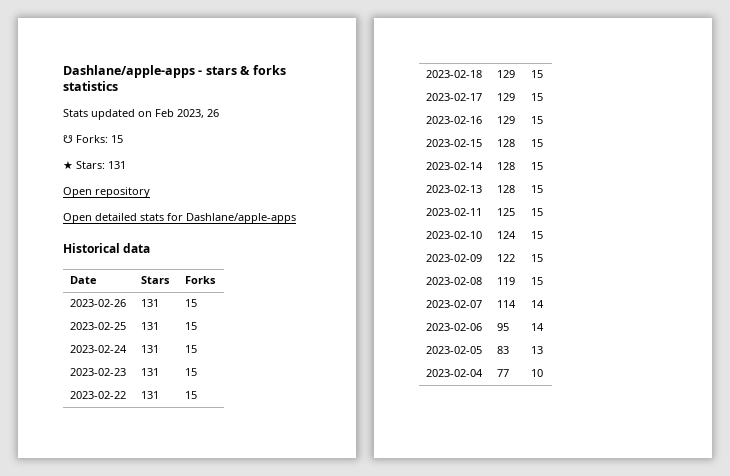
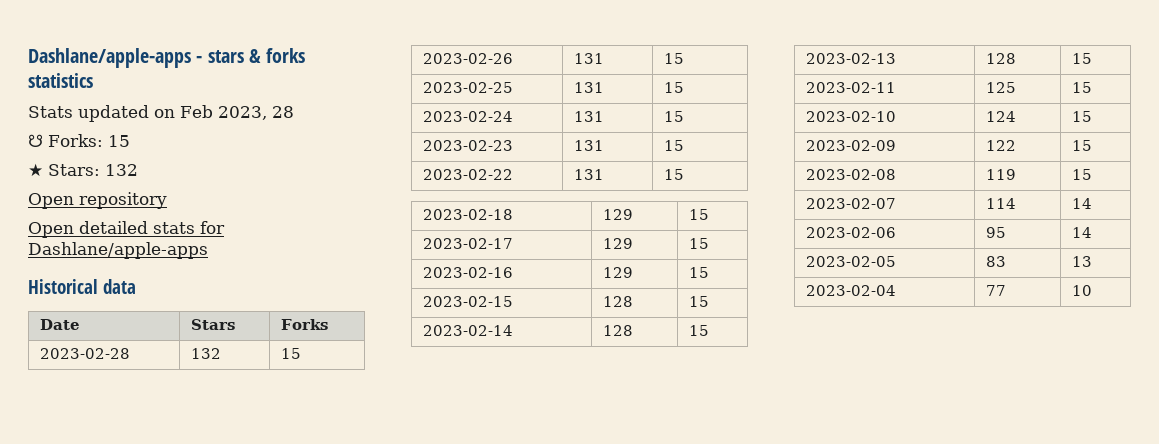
- Stats updated on Feb 2023, 26
+ Stats updated on Feb 2023, 28
- ★ Stars: 131
+ ★ Stars: 132
+ 2023-02-28 | 132 | 15

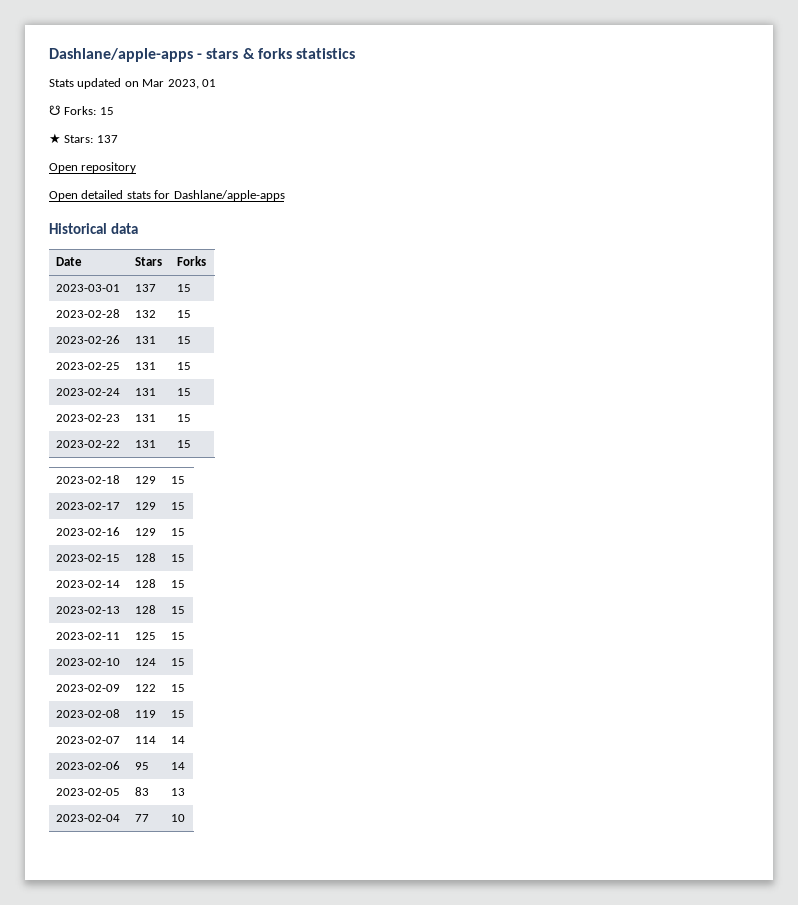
- Stats updated on Feb 2023, 28
+ Stats updated on Mar 2023, 01
- ★ Stars: 132
+ ★ Stars: 137
+ 2023-03-01 | 137 | 15

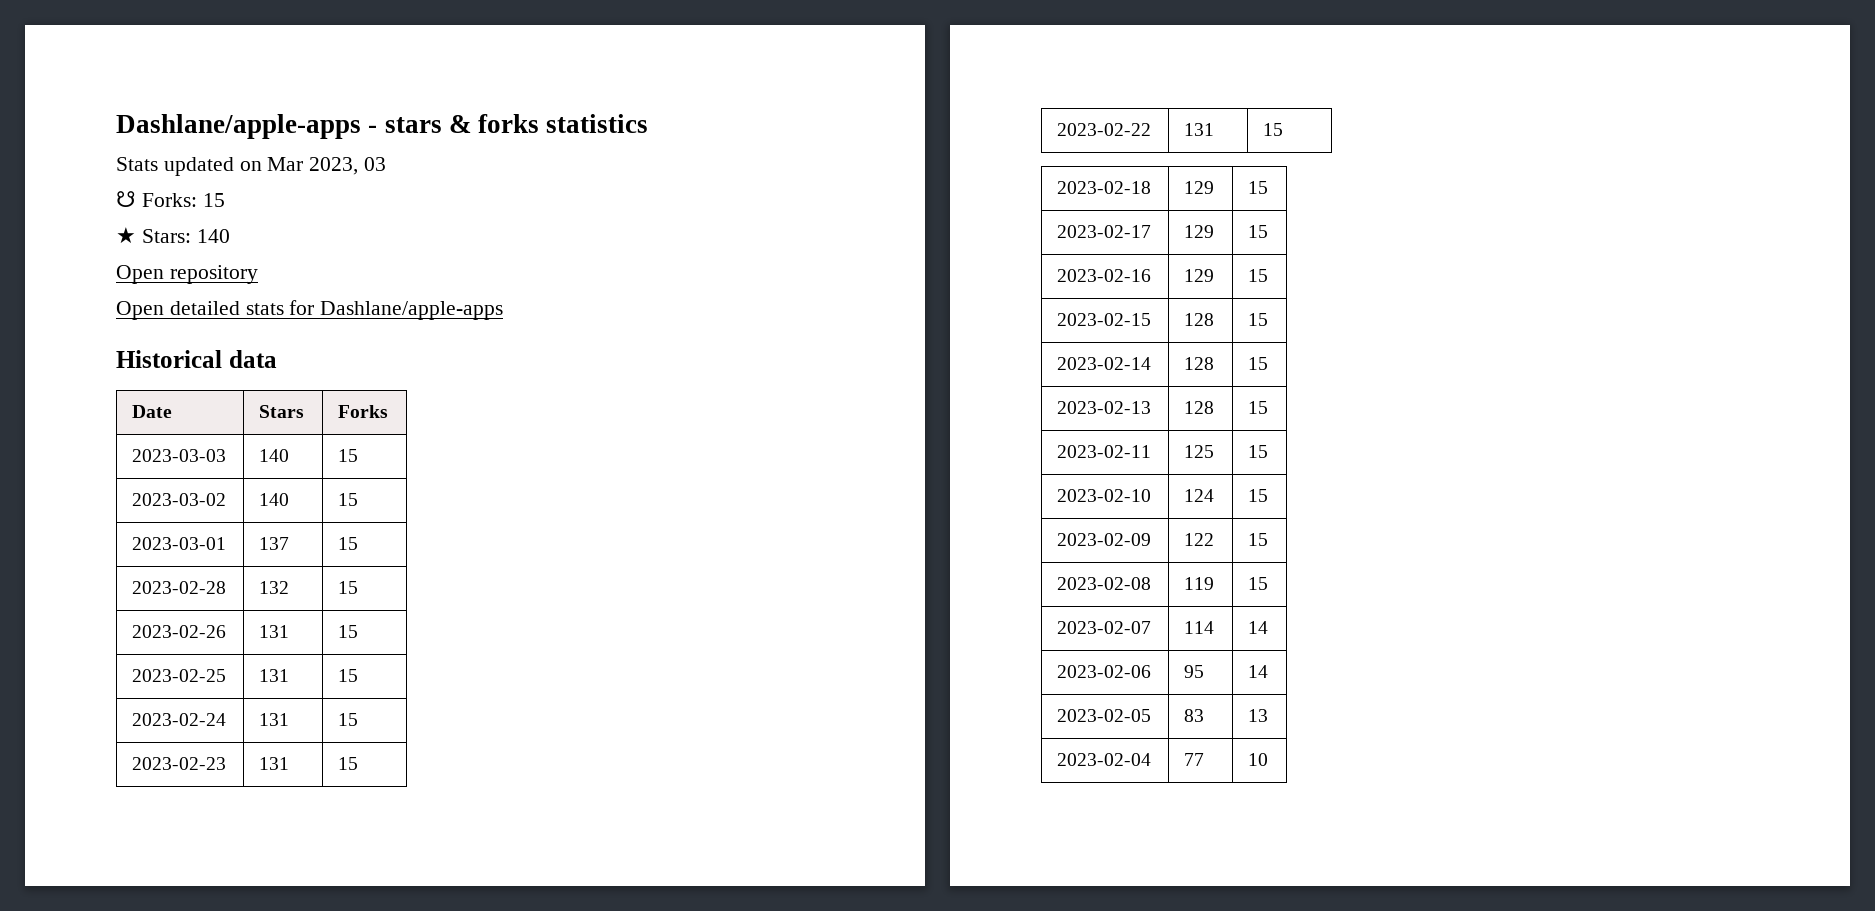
- Stats updated on Mar 2023, 01
+ Stats updated on Mar 2023, 03
- ★ Stars: 137
+ ★ Stars: 140
+ 2023-03-03 | 140 | 15
+ 2023-03-02 | 140 | 15

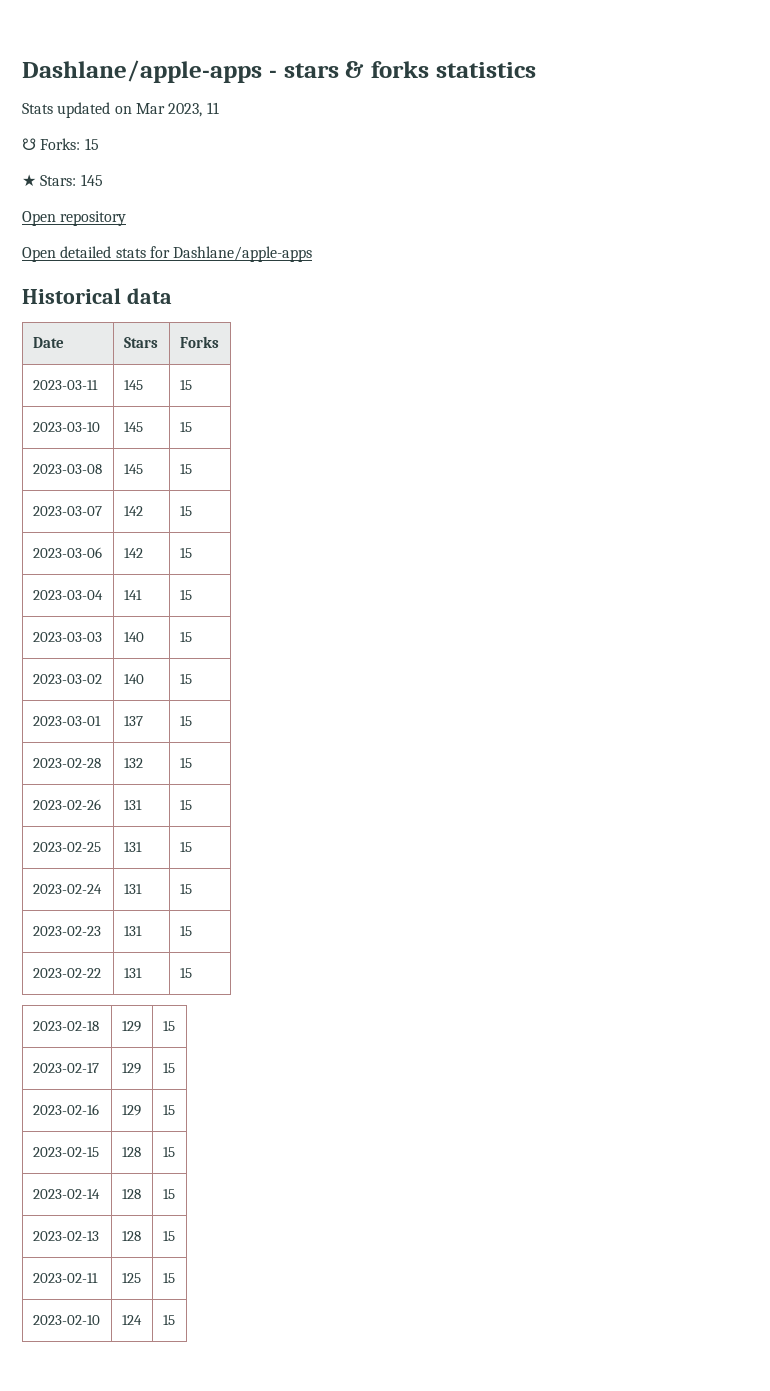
- Stats updated on Mar 2023, 03
+ Stats updated on Mar 2023, 11
- ★ Stars: 140
+ ★ Stars: 145
+ 2023-03-11 | 145 | 15
+ 2023-03-10 | 145 | 15
+ 2023-03-08 | 145 | 15
+ 2023-03-07 | 142 | 15
+ 2023-03-06 | 142 | 15
+ 2023-03-04 | 141 | 15
- 2023-02-09 | 122 | 15
- 2023-02-08 | 119 | 15
- 2023-02-07 | 114 | 14
- 2023-02-06 | 95 | 14
- 2023-02-05 | 83 | 13
- 2023-02-04 | 77 | 10

